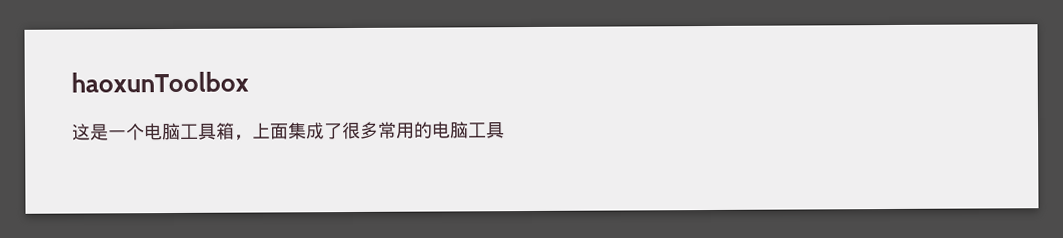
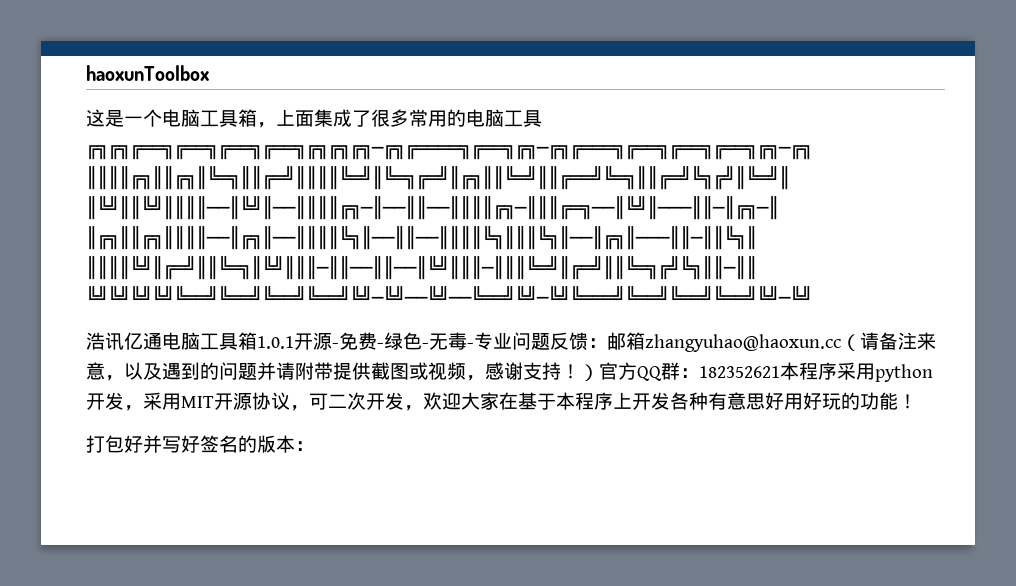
- 这是一个电脑工具箱，上面集成了很多常用的电脑工具
+ 这是一个电脑工具箱，上面集成了很多常用的电脑工具╔╗╔╗╔══╗╔══╗╔══╗╔══╗╔╗╔╗╔╗─╔╗╔════╗╔══╗╔╗─╔╗╔═══╗╔══╗╔══╗╔══╗╔╗─╔╗ ║║║║╔╗║║╔╗║╚═╗║║╔═╝║║║║╚═╝║╚═╗╔═╝║╔╗║║╚═╝║║╔══╝╚═╗║║╔═╝╚╗╔╝║╚═╝║ ║╚╝║║╚╝║║║║──║╚╝║──║║║║╔╗─║──║║──║║║║╔╗─║║║╔═╗──║╚╝║───║║─║╔╗─║ ║╔╗║║╔╗║║║║──║╔╗║──║║║║╚╗║──║║──║║║║╚╗║║║╚╗║──║╔╗║───║║─║║╚╗║ ║║║║╚╝║╔═╝║║╚═╗║╚╝║║║─║║──║║──║╚╝║║║─║║║╚═╝║╔═╝║║╚═╗╔╝╚╗║║─║║ ╚╝╚╝╚╝╚╝╚══╝╚══╝╚══╝╚══╝╚╝─╚╝──╚╝──╚══╝╚╝─╚╝╚═══╝╚══╝╚══╝╚══╝╚╝─╚╝
+ 浩讯亿通电脑工具箱1.0.1开源-免费-绿色-无毒-专业问题反馈：邮箱zhangyuhao@haoxun.cc（请备注来意，以及遇到的问题并请附带提供截图或视频，感谢支持！）官方QQ群：182352621本程序采用python开发，采用MIT开源协议，可二次开发，欢迎大家在基于本程序上开发各种有意思好用好玩的功能！
+ 打包好并写好签名的版本：

